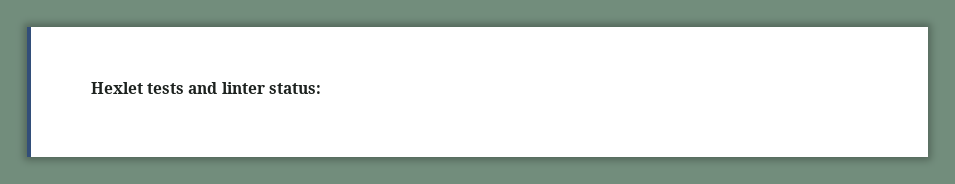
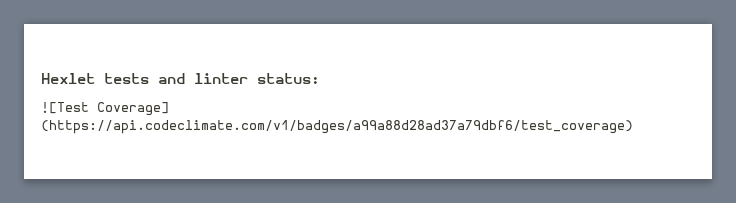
+ ![Test Coverage] (https://api.codeclimate.com/v1/badges/a99a88d28ad37a79dbf6/test_coverage)

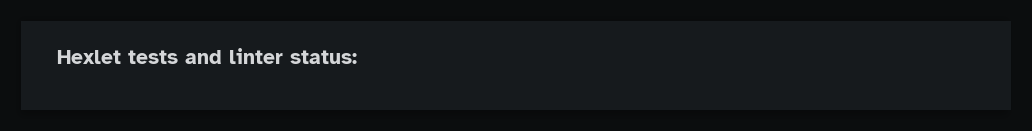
- ![Test Coverage] (https://api.codeclimate.com/v1/badges/a99a88d28ad37a79dbf6/test_coverage)

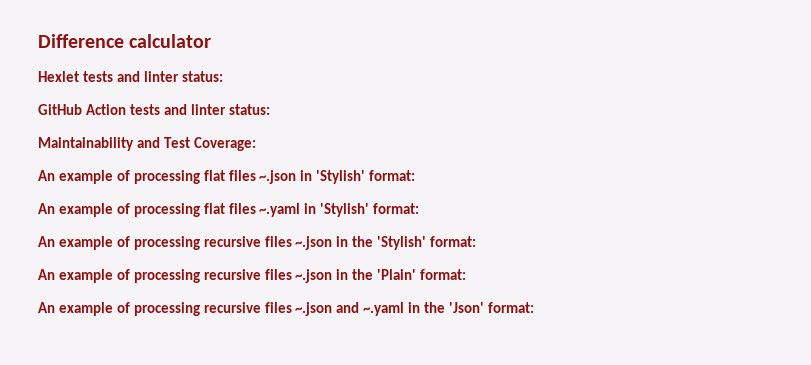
+ Difference calculator
+ GitHub Action tests and linter status:
+ Maintainability and Test Coverage:
+ An example of processing flat files ~.json in 'Stylish' format:
+ An example of processing flat files ~.yaml in 'Stylish' format:
+ An example of processing recursive files ~.json in the 'Stylish' format:
+ An example of processing recursive files ~.json in the 'Plain' format:
+ An example of processing recursive files ~.json and ~.yaml in the 'Json' format:

